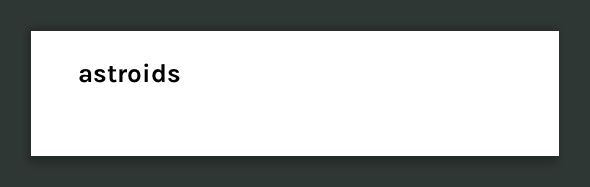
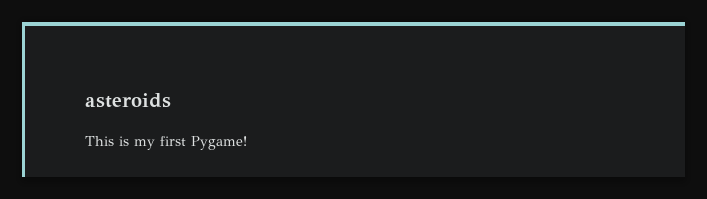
- astroids
+ asteroids
+ This is my first Pygame!

